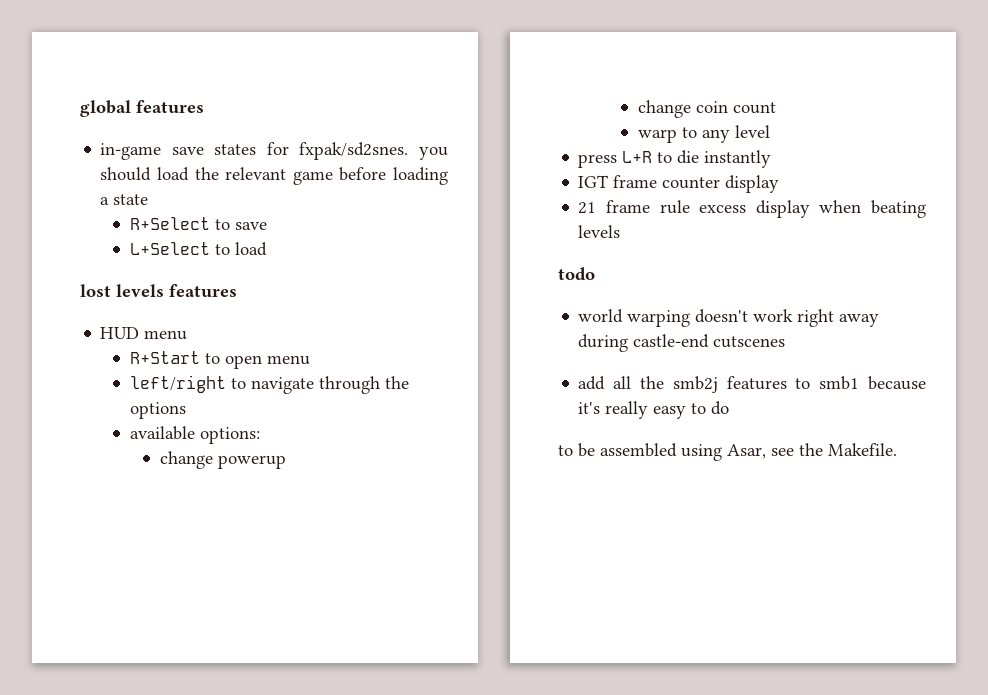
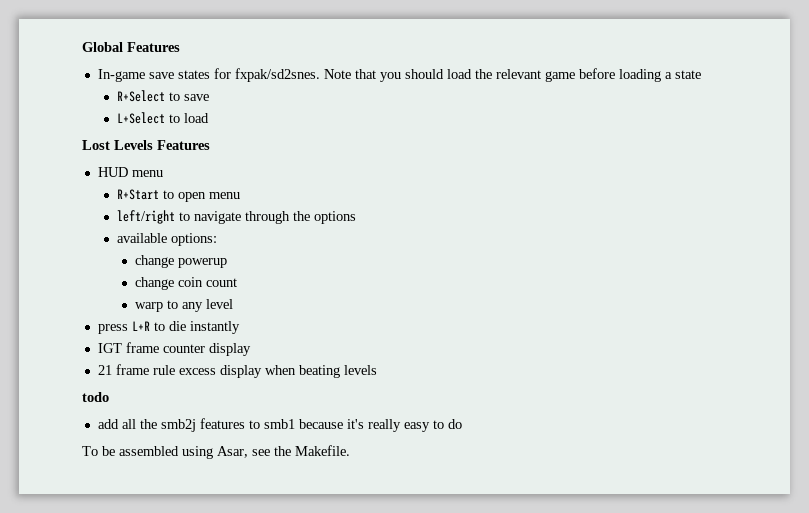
- global features
- in-game save states for fxpak/sd2snes. you should load the relevant game before loading a state
+ Global Features
+ In-game save states for fxpak/sd2snes. Note that you should load the relevant game before loading a state
- lost levels features
+ Lost Levels Features
- world warping doesn't work right away during castle-end cutscenes
- to be assembled using Asar, see the Makefile.
+ To be assembled using Asar, see the Makefile.

